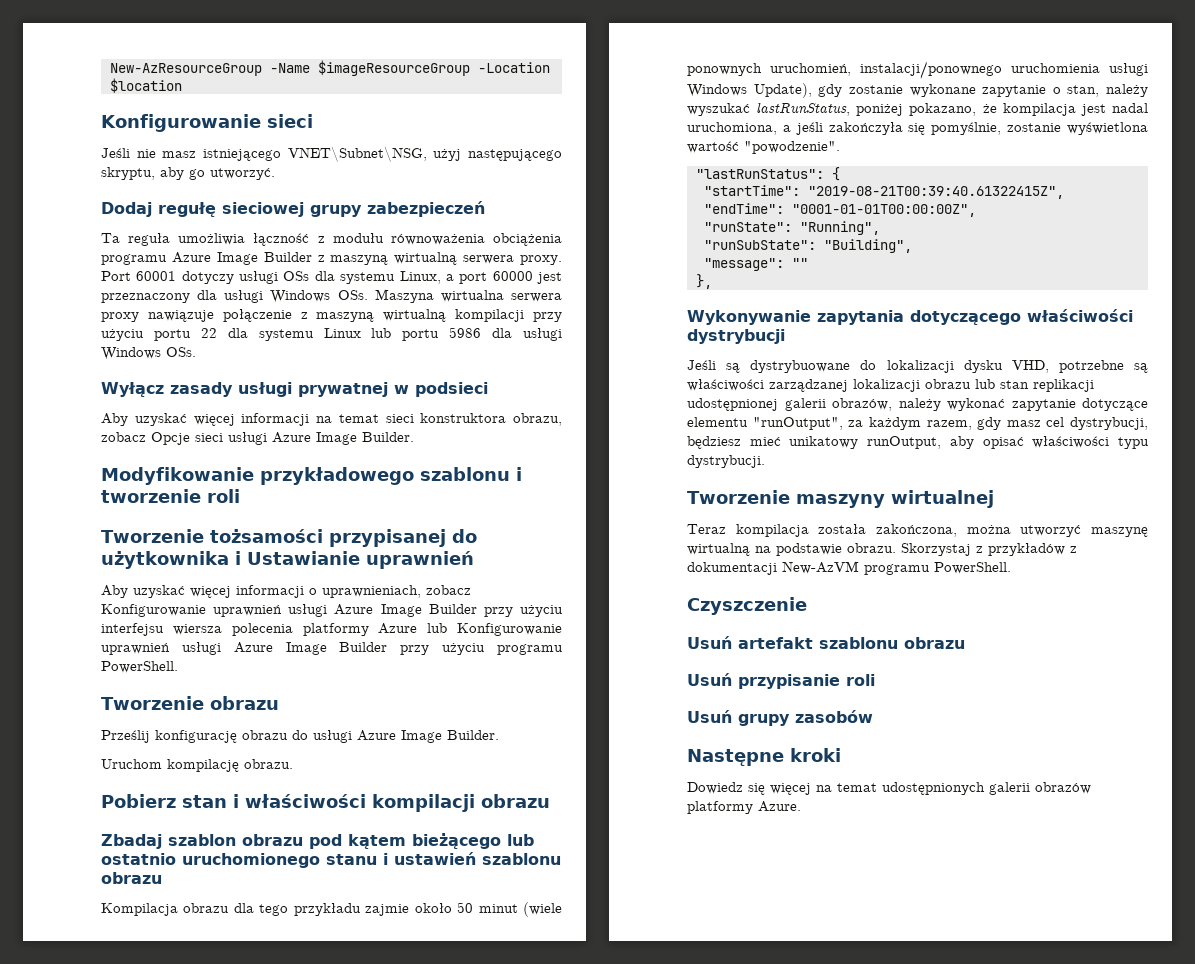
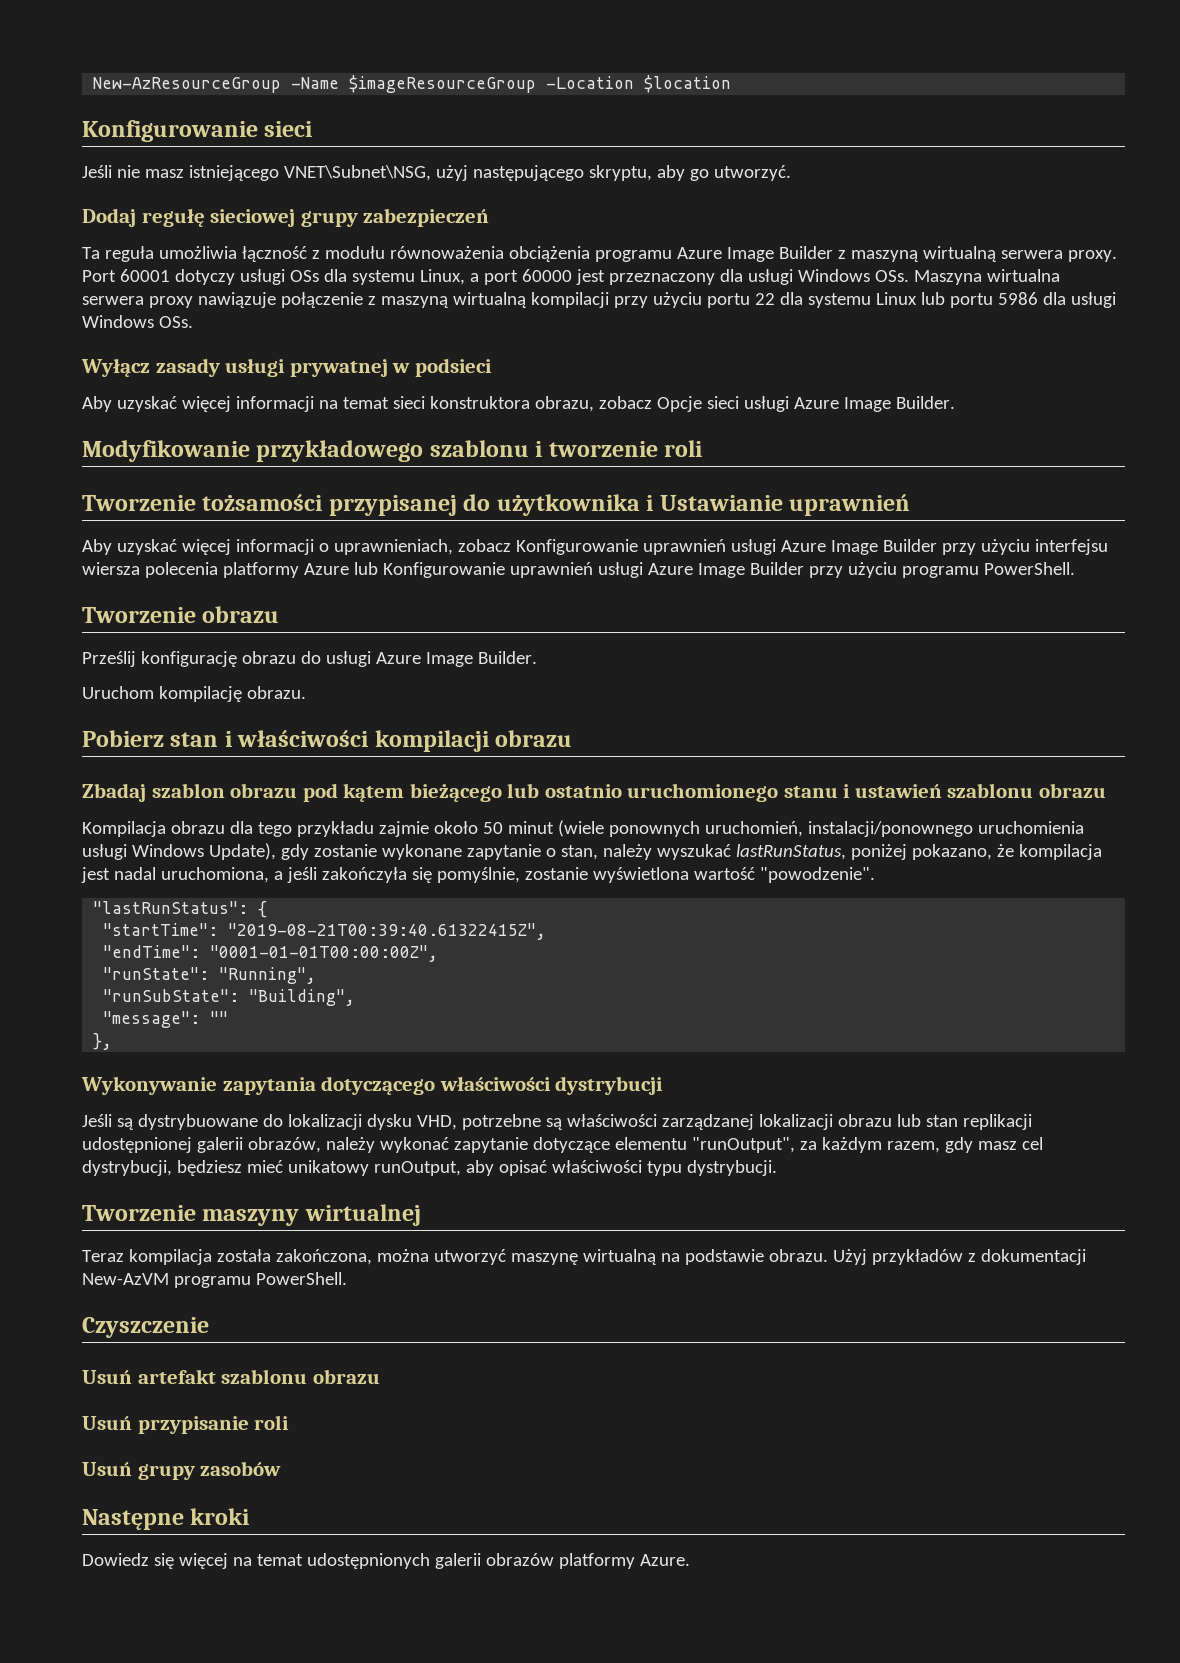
- Skorzystaj z przykładów z dokumentacji New-AzVM programu PowerShell.
+ Użyj przykładów z dokumentacji New-AzVM programu PowerShell.

